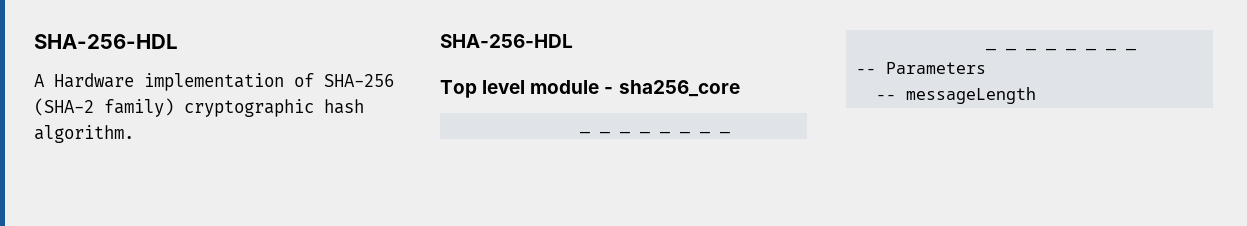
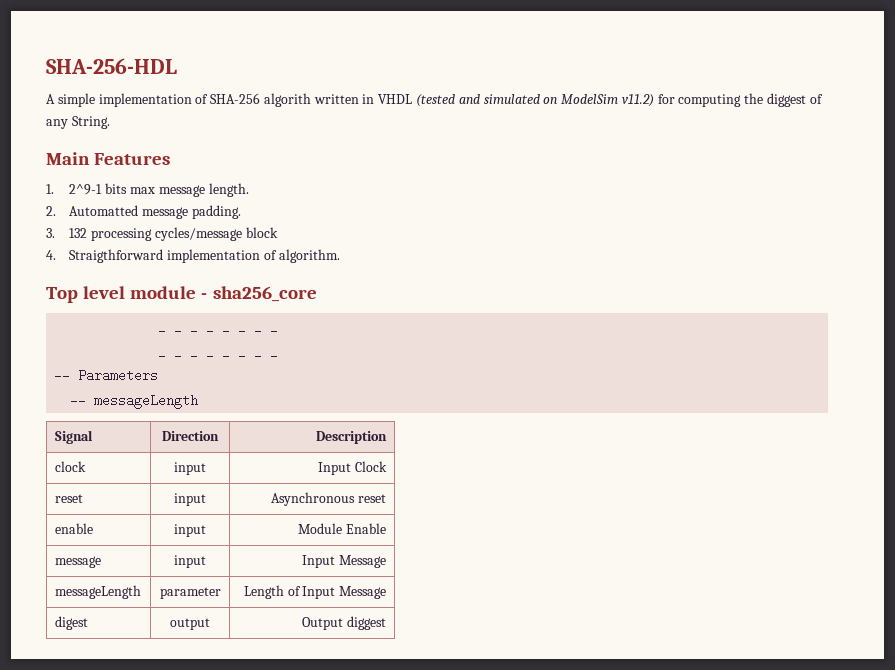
- A Hardware implementation of SHA-256 (SHA-2 family) cryptographic hash algorithm.
- SHA-256-HDL
+ A simple implementation of SHA-256 algorith written in VHDL (tested and simulated on ModelSim v11.2) for computing the diggest of any String.
+ Main Features
+ 1. 2^9-1 bits max message length.
+ 2. Automatted message padding.
+ 3. 132 processing cycles/message block
+ 4. Straigthforward implementation of algorithm.
+ Signal | Direction | Description
+ clock | input | Input Clock
+ reset | input | Asynchronous reset
+ enable | input | Module Enable
+ message | input | Input Message
+ messageLength | parameter | Length of Input Message
+ digest | output | Output diggest

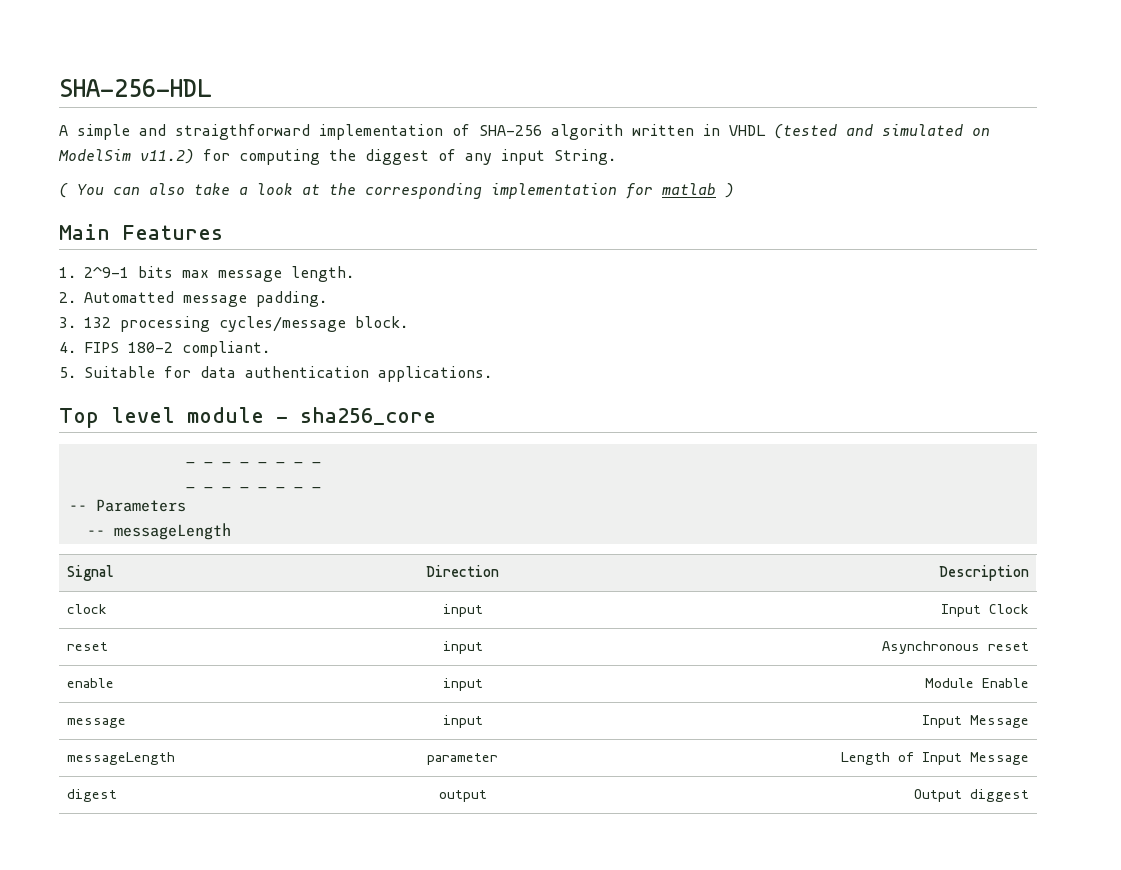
- A simple implementation of SHA-256 algorith written in VHDL (tested and simulated on ModelSim v11.2) for computing the diggest of any String.
+ A simple and straigthforward implementation of SHA-256 algorith written in VHDL (tested and simulated on ModelSim v11.2) for computing the diggest of any input String.
+ ( You can also take a look at the corresponding implementation for matlab )
- 3. 132 processing cycles/message block
+ 3. 132 processing cycles/message block.
- 4. Straigthforward implementation of algorithm.
+ 4. FIPS 180-2 compliant.
+ 5. Suitable for data authentication applications.

